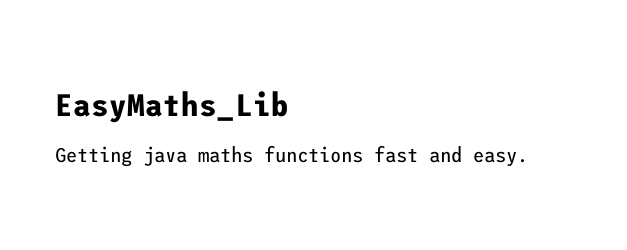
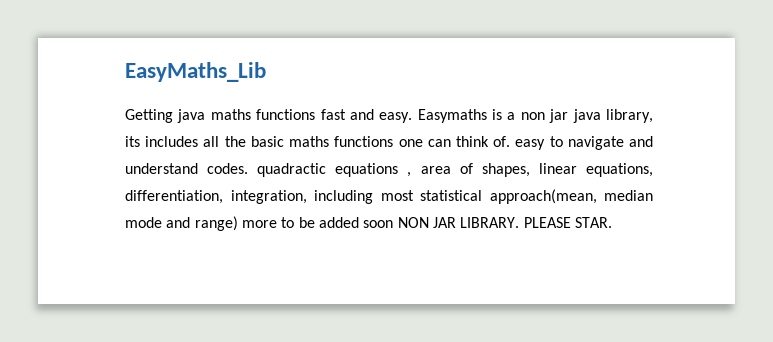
+ Easymaths is a non jar java library, its includes all the basic maths functions one can think of. easy to navigate and understand codes. quadractic equations , area of shapes, linear equations, differentiation, integration, including most statistical approach(mean, median mode and range) more to be added soon NON JAR LIBRARY. PLEASE STAR.

